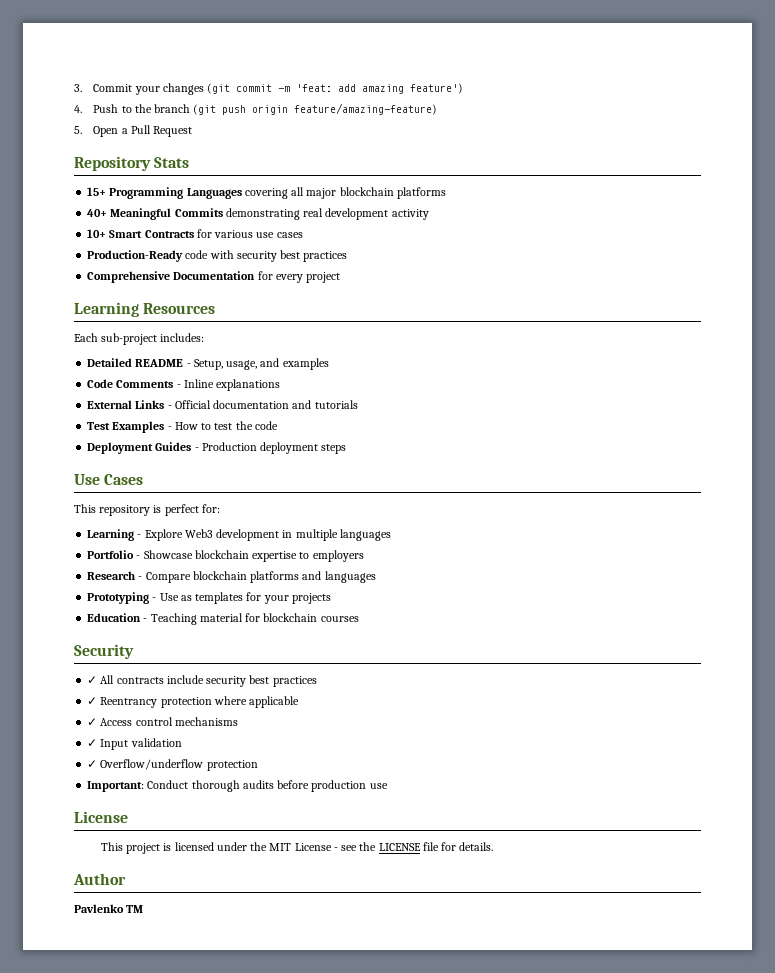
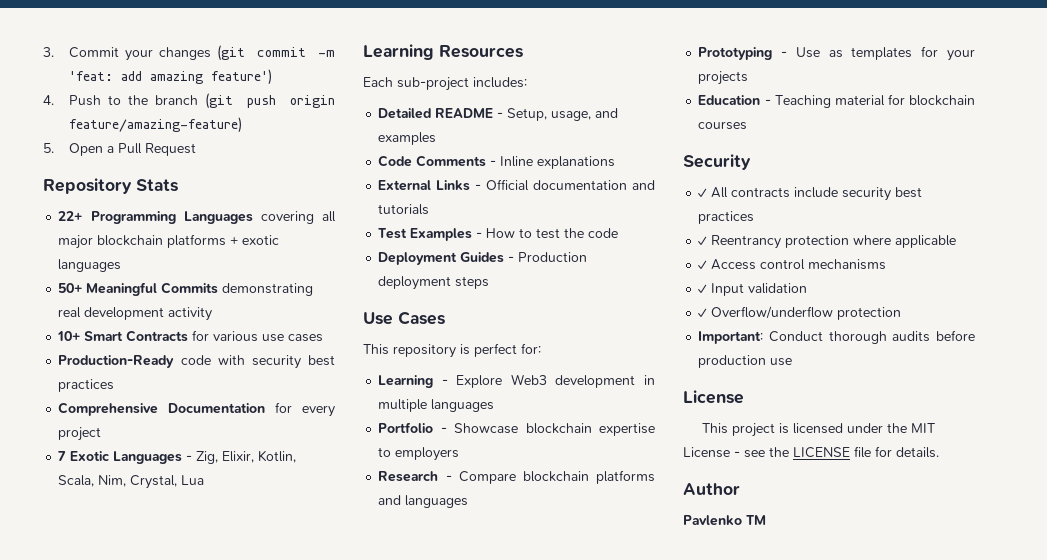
- 15+ Programming Languages covering all major blockchain platforms
- 40+ Meaningful Commits demonstrating real development activity
+ 22+ Programming Languages covering all major blockchain platforms + exotic languages
+ 50+ Meaningful Commits demonstrating real development activity
+ 7 Exotic Languages - Zig, Elixir, Kotlin, Scala, Nim, Crystal, Lua

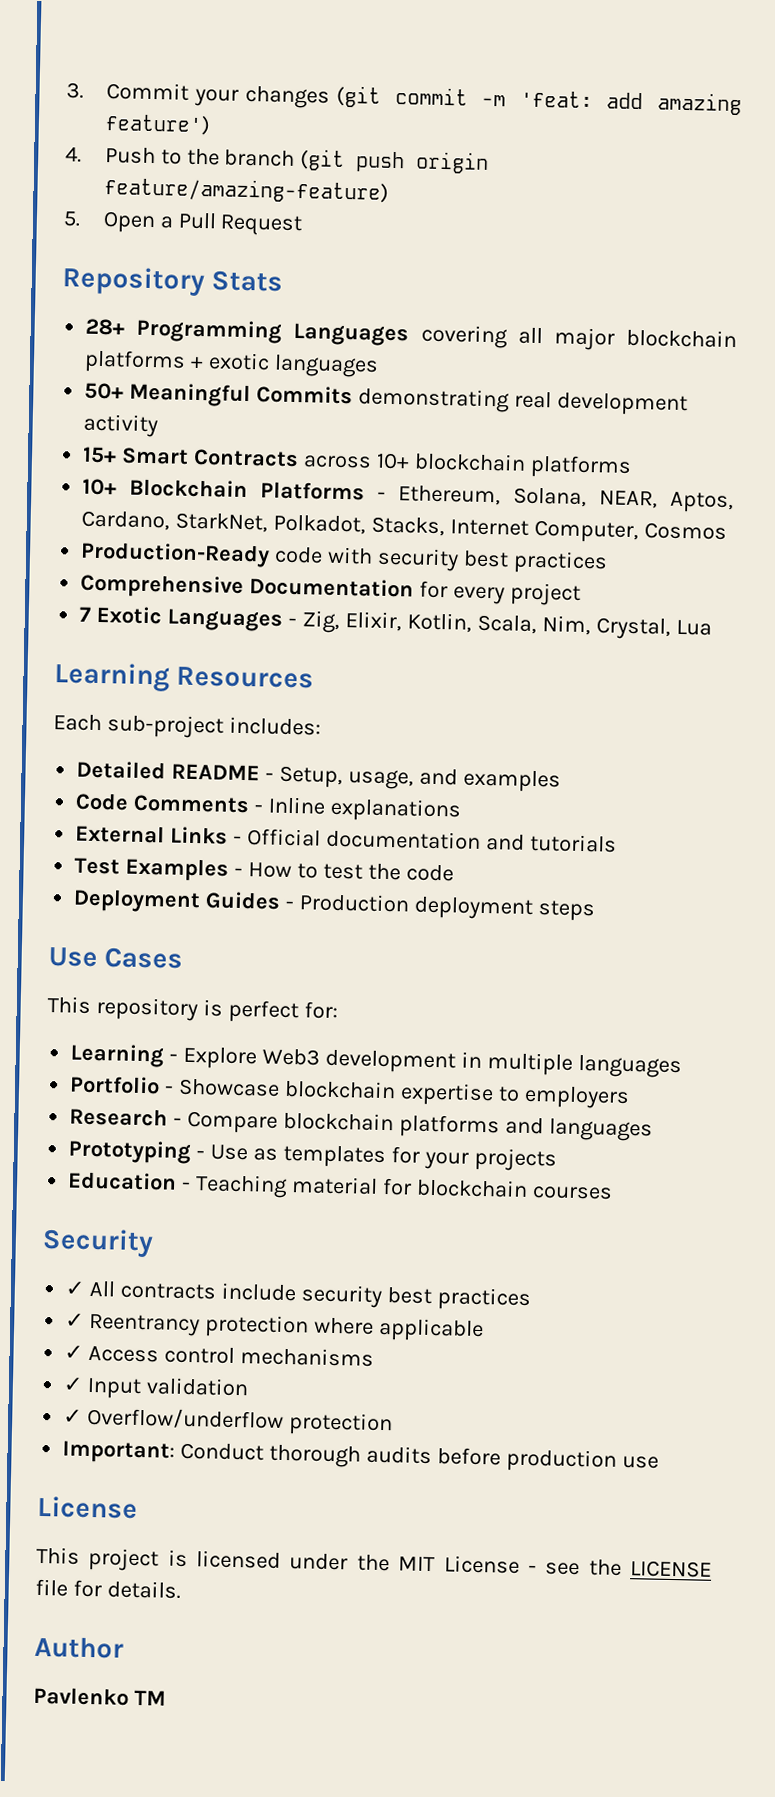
- 22+ Programming Languages covering all major blockchain platforms + exotic languages
+ 28+ Programming Languages covering all major blockchain platforms + exotic languages
- 10+ Smart Contracts for various use cases
+ 15+ Smart Contracts across 10+ blockchain platforms
+ 10+ Blockchain Platforms - Ethereum, Solana, NEAR, Aptos, Cardano, StarkNet, Polkadot, Stacks, Internet Computer, Cosmos

